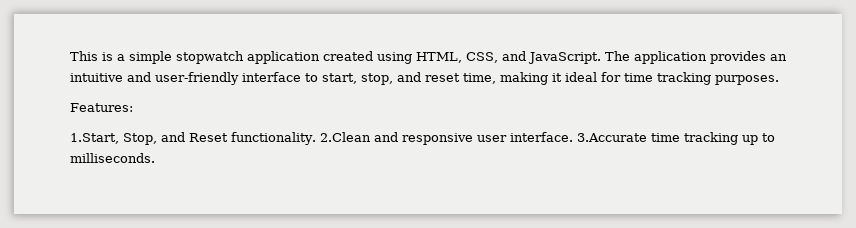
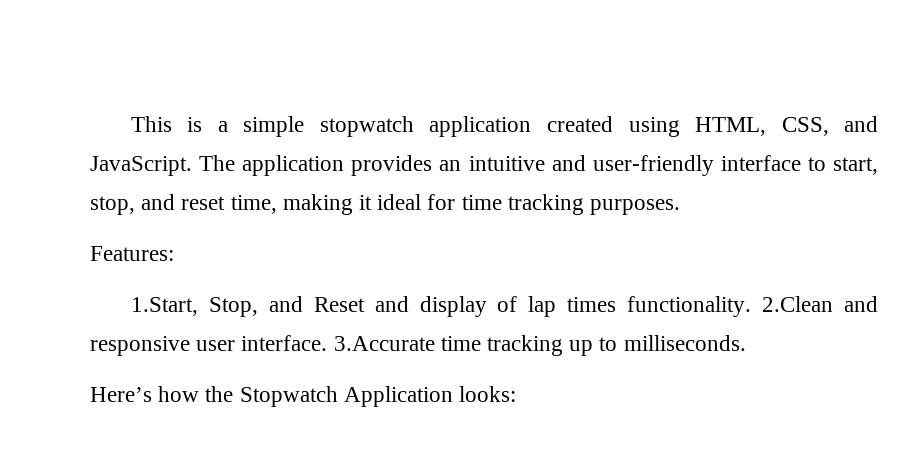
- 1.Start, Stop, and Reset functionality.
+ 1.Start, Stop, and Reset and display of lap times functionality.
+ Here’s how the Stopwatch Application looks:

